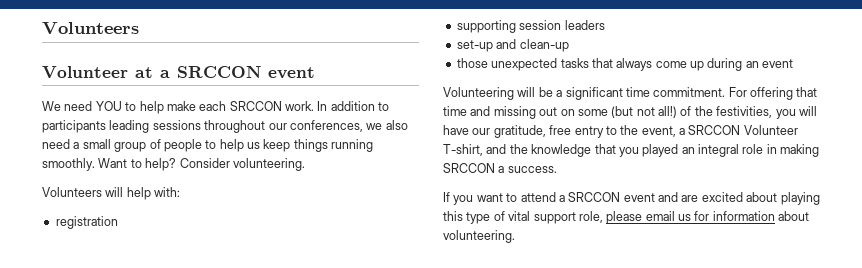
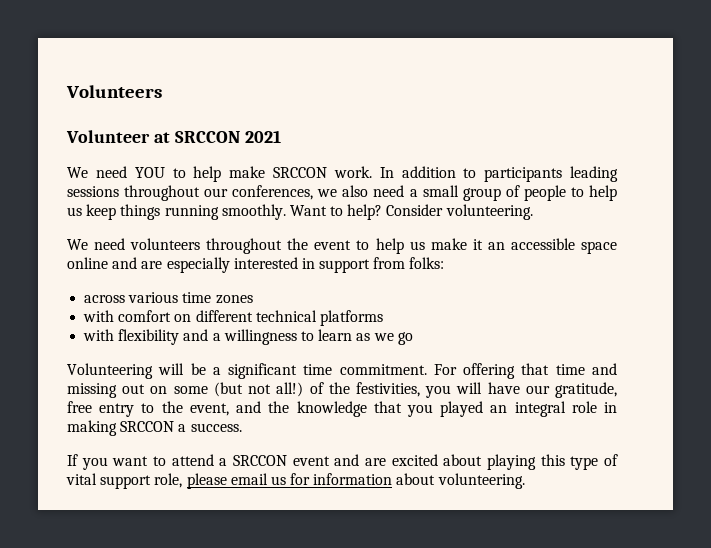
- Volunteer at a SRCCON event
+ Volunteer at SRCCON 2021
- We need YOU to help make each SRCCON work.
+ We need YOU to help make SRCCON work.
- Volunteers will help with:
- registration
- supporting session leaders
- set-up and clean-up
- those unexpected tasks that always come up during an event
+ We need volunteers throughout the event to help us make it an accessible space online and are especially interested in support from folks:
+ across various time zones
+ with comfort on different technical platforms
+ with flexibility and a willingness to learn as we go
- For offering that time and missing out on some (but not all!) of the festivities, you will have our gratitude, free entry to the event, a SRCCON Volunteer T-shirt, and the knowledge that you played an integral role in making SRCCON a success.
+ For offering that time and missing out on some (but not all!) of the festivities, you will have our gratitude, free entry to the event, and the knowledge that you played an integral role in making SRCCON a success.

